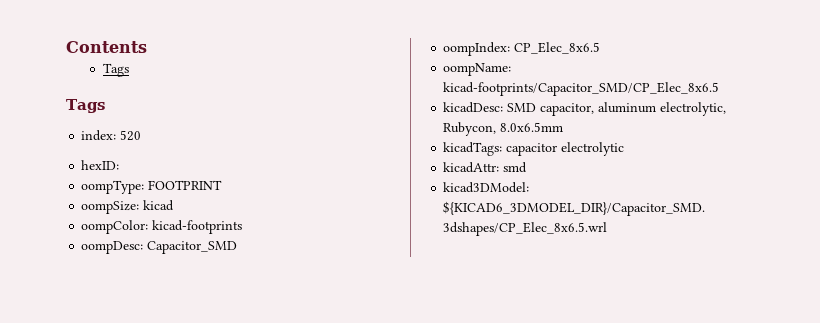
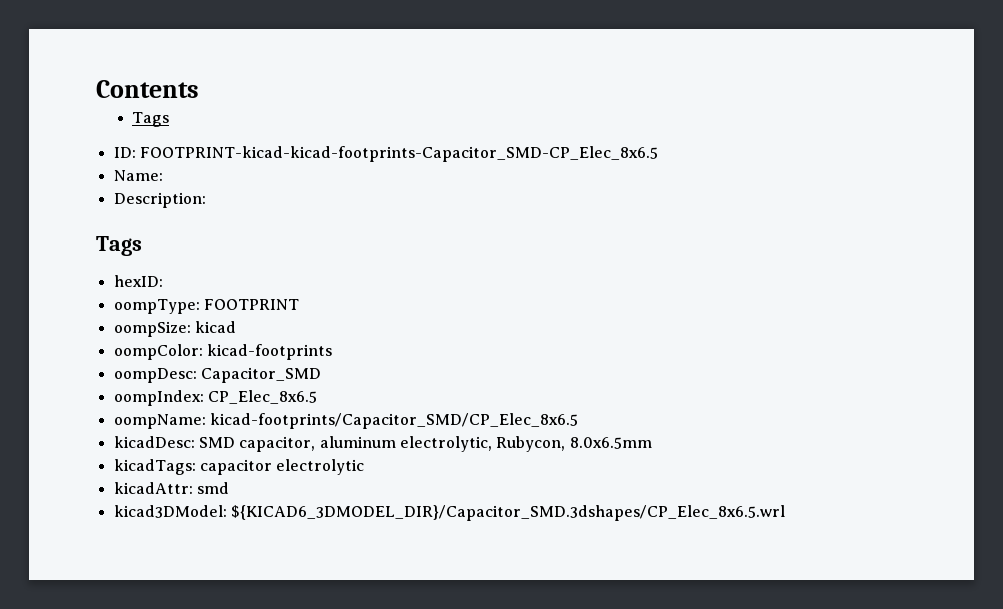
  Contents
  Tags
+ ID: FOOTPRINT-kicad-kicad-footprints-Capacitor_SMD-CP_Elec_8x6.5
+ Name:
+ Description:
  Tags
- index: 520

